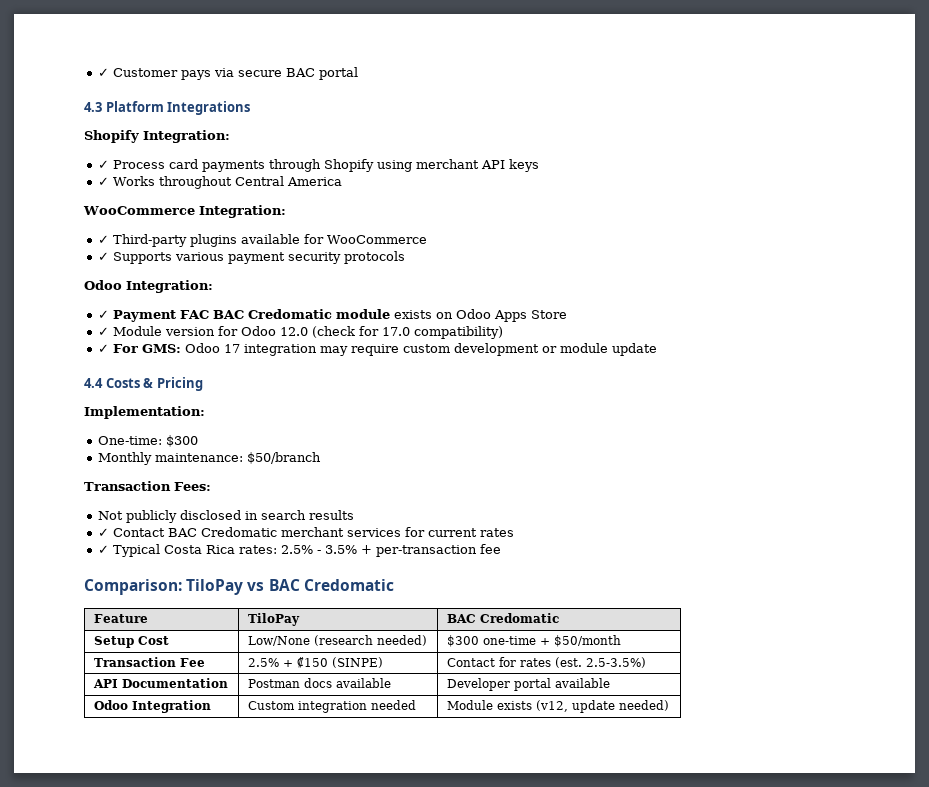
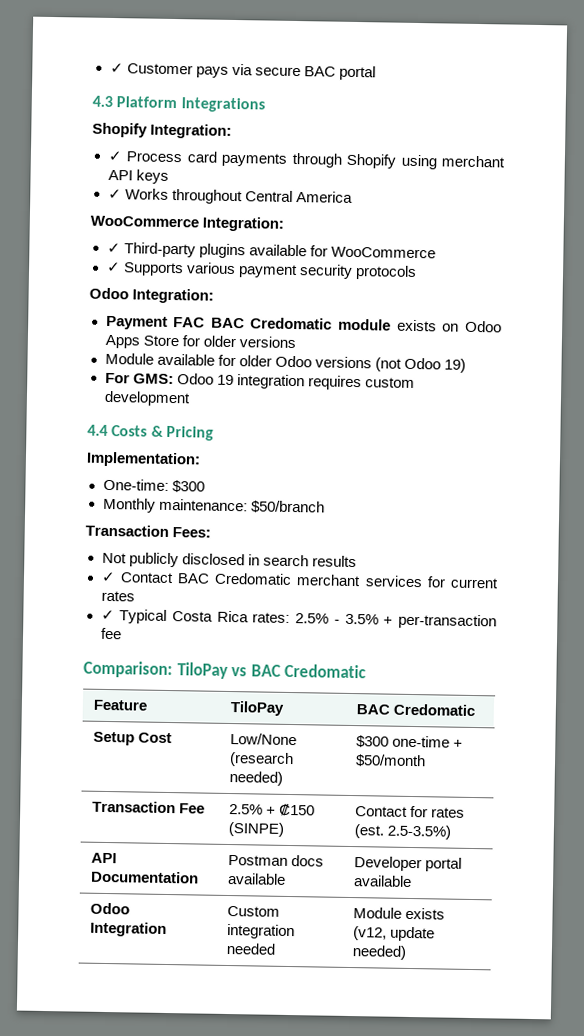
- ✓ Payment FAC BAC Credomatic module exists on Odoo Apps Store
- ✓ Module version for Odoo 12.0 (check for 17.0 compatibility)
- ✓ For GMS: Odoo 17 integration may require custom development or module update
+ Payment FAC BAC Credomatic module exists on Odoo Apps Store for older versions
+ Module available for older Odoo versions (not Odoo 19)
+ For GMS: Odoo 19 integration requires custom development

